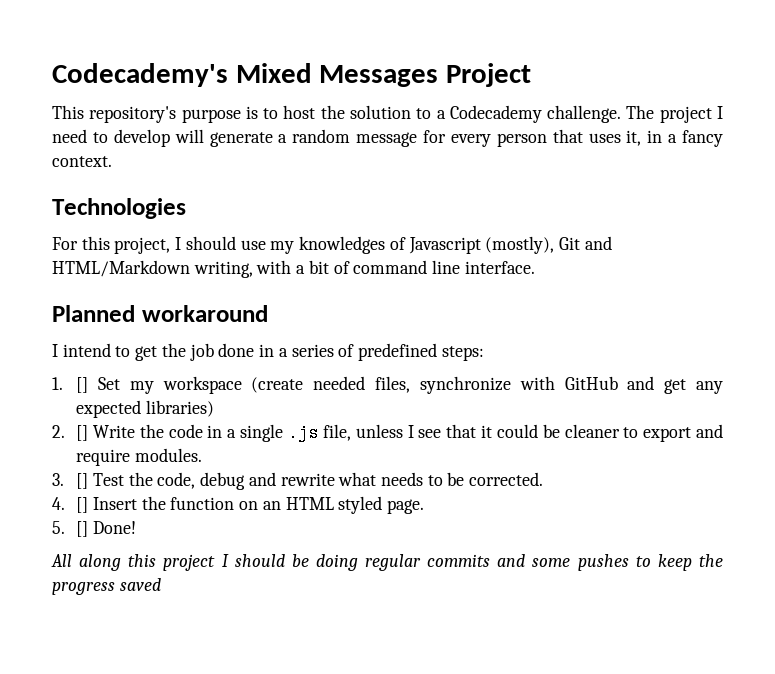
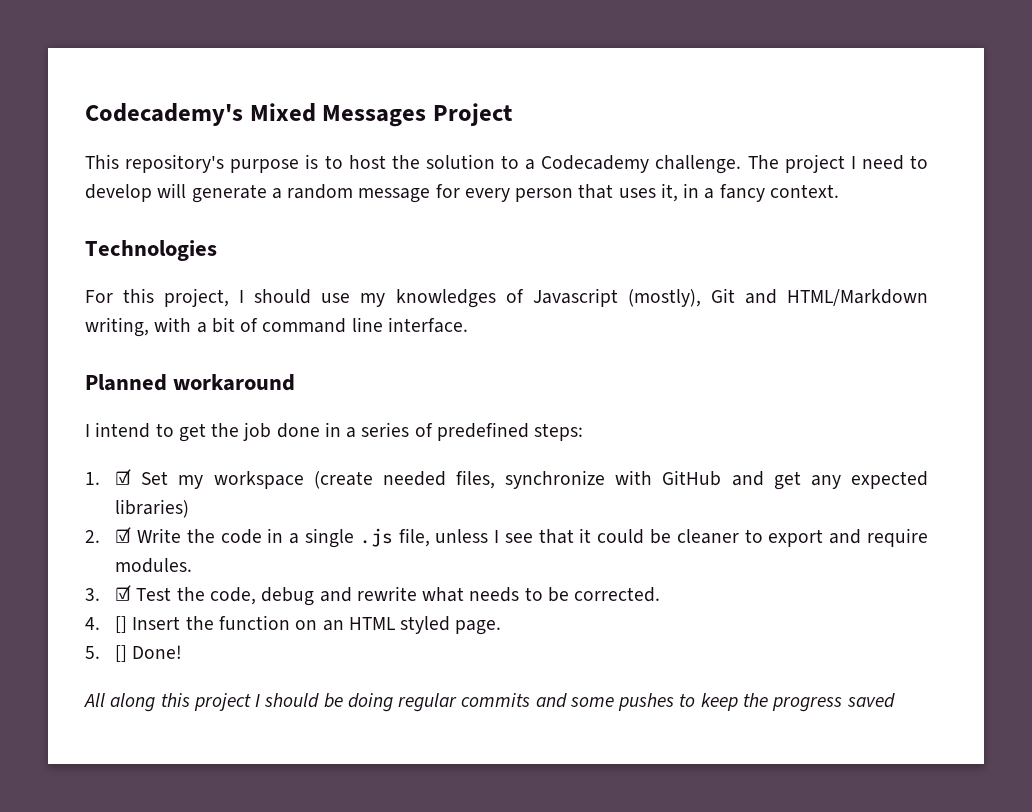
- 1. [] Set my workspace (create needed files, synchronize with GitHub and get any expected libraries)
+ 1. ☑ Set my workspace (create needed files, synchronize with GitHub and get any expected libraries)
- 2. [] Write the code in a single .js file, unless I see that it could be cleaner to export and require modules.
+ 2. ☑ Write the code in a single .js file, unless I see that it could be cleaner to export and require modules.
- 3. [] Test the code, debug and rewrite what needs to be corrected.
+ 3. ☑ Test the code, debug and rewrite what needs to be corrected.

